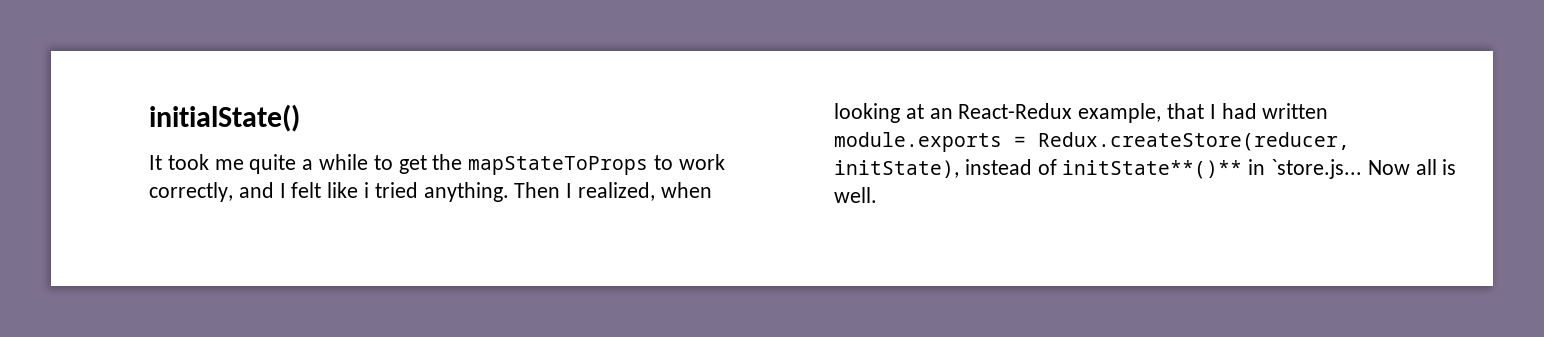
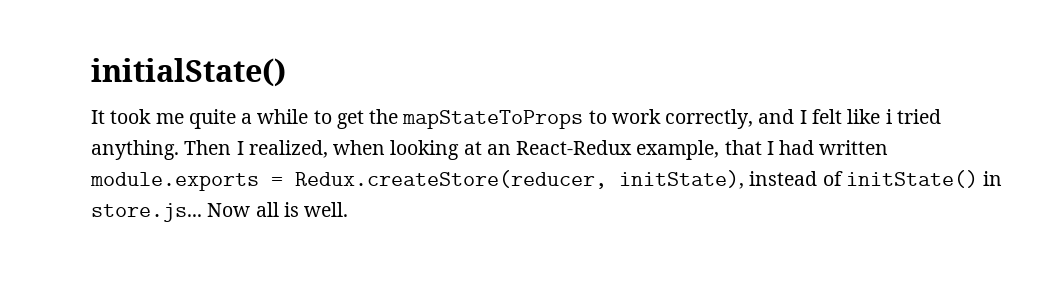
- Then I realized, when looking at an React-Redux example, that I had written module.exports = Redux.createStore(reducer, initState), instead of initState**()** in `store.js...
+ Then I realized, when looking at an React-Redux example, that I had written module.exports = Redux.createStore(reducer, initState), instead of initState() in store.js...

